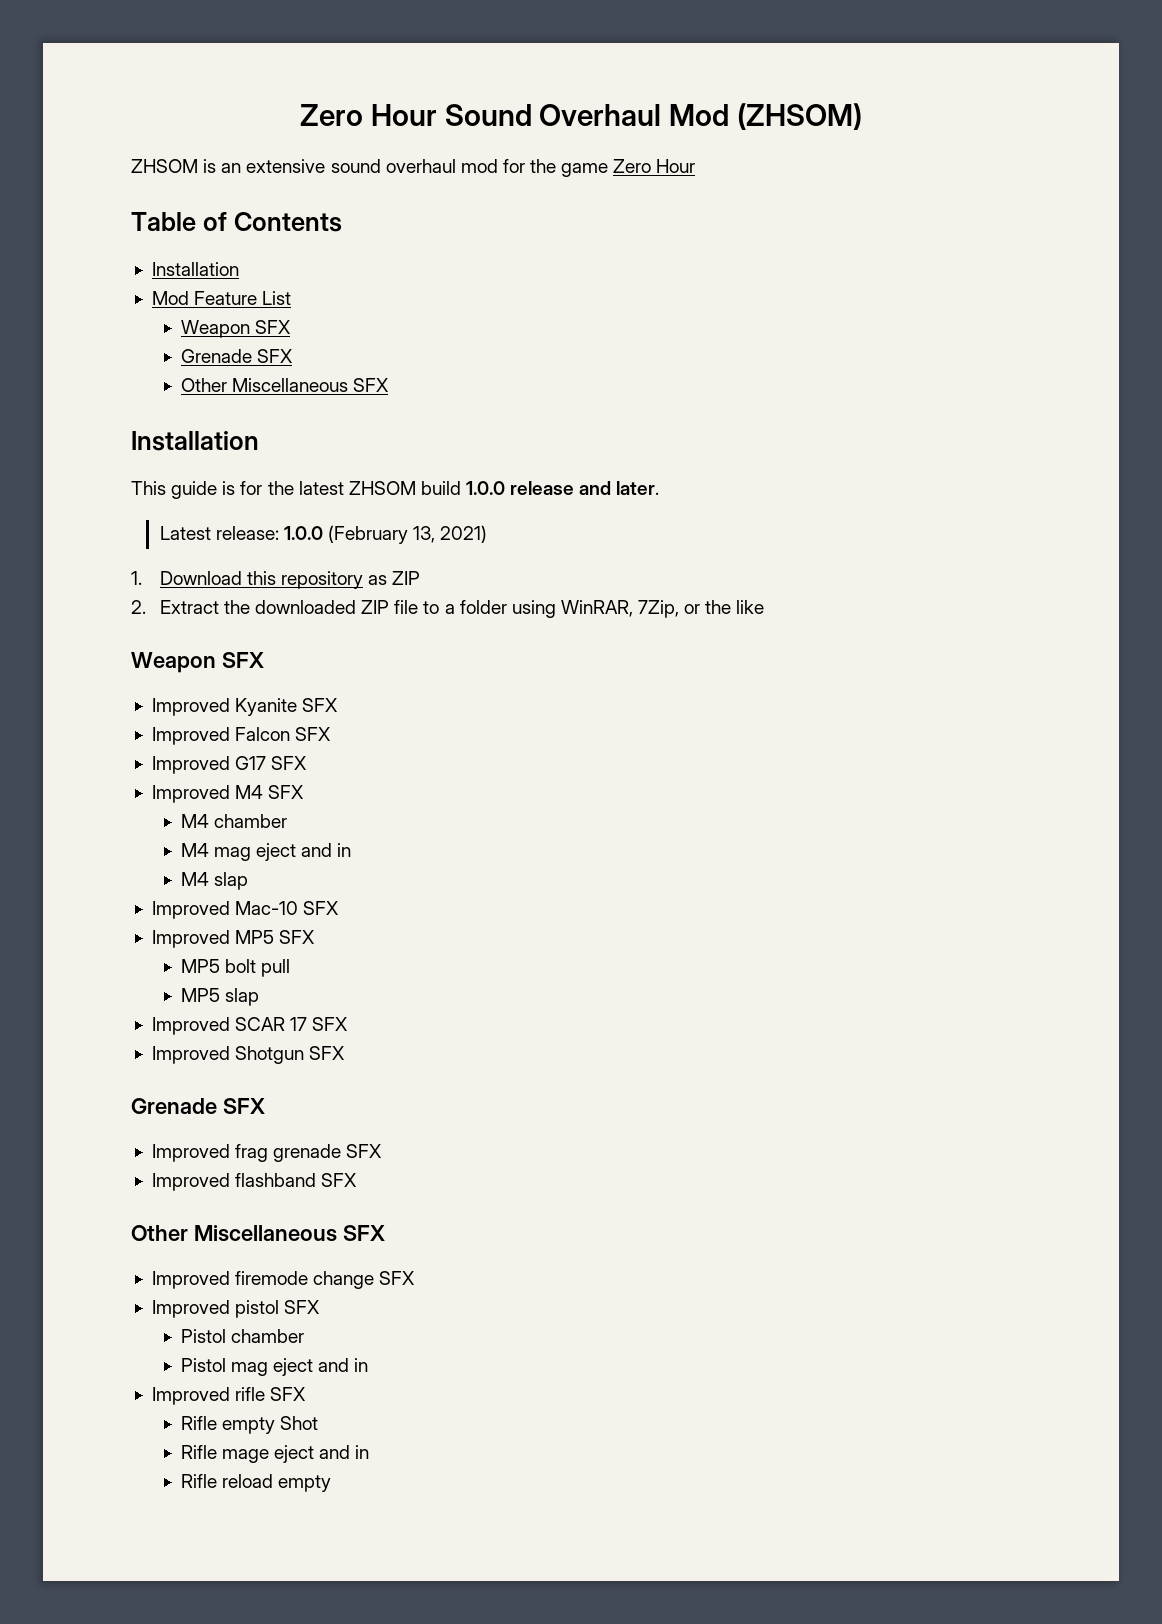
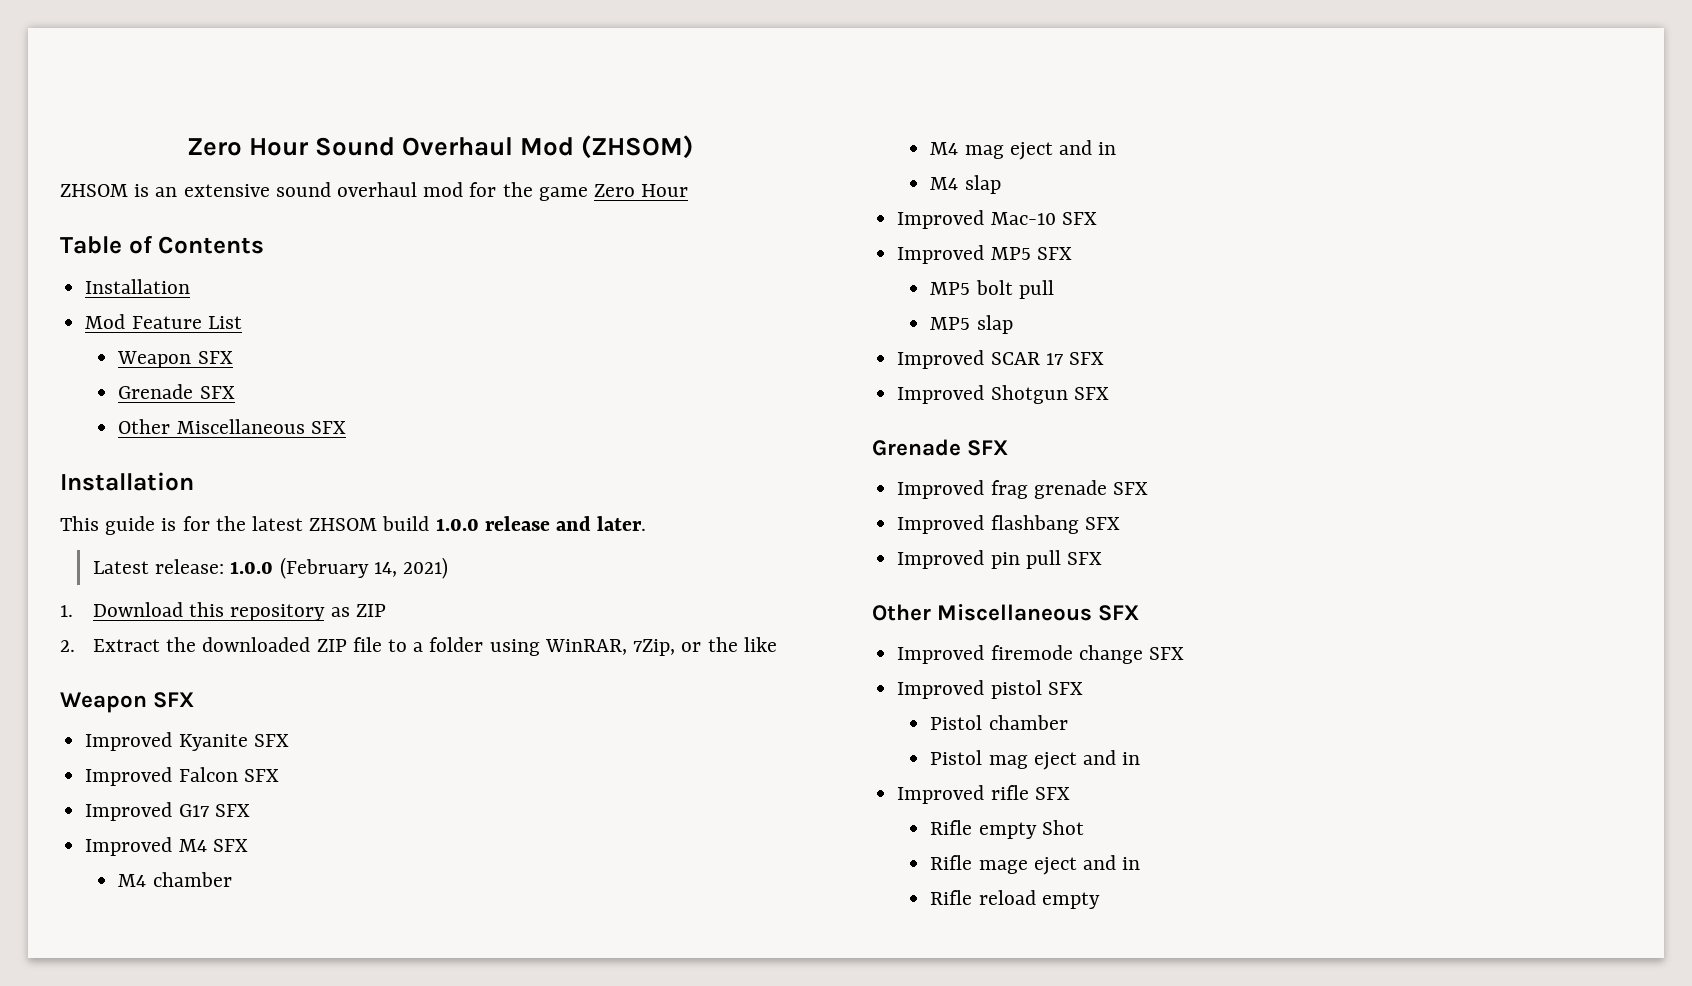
- Latest release: 1.0.0 (February 13, 2021)
+ Latest release: 1.0.0 (February 14, 2021)
- Improved flashband SFX
+ Improved flashbang SFX
+ Improved pin pull SFX

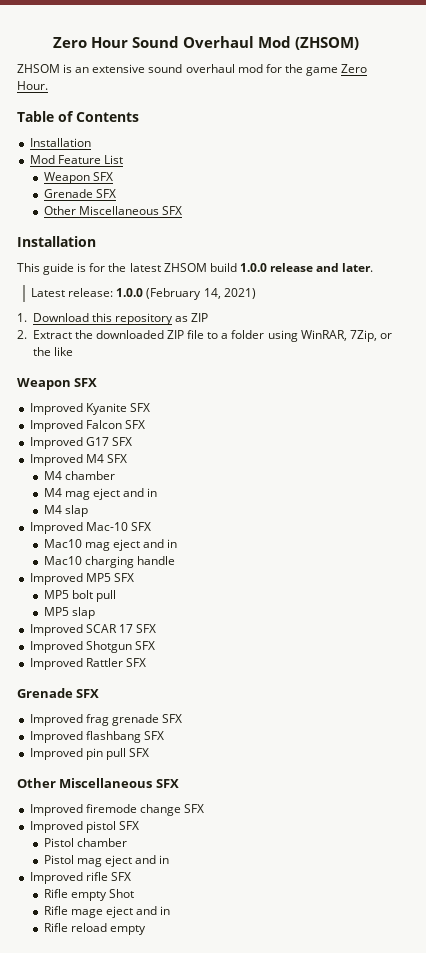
- ZHSOM is an extensive sound overhaul mod for the game Zero Hour
+ ZHSOM is an extensive sound overhaul mod for the game Zero Hour.
+ Mac10 mag eject and in
+ Mac10 charging handle
+ Improved Rattler SFX

